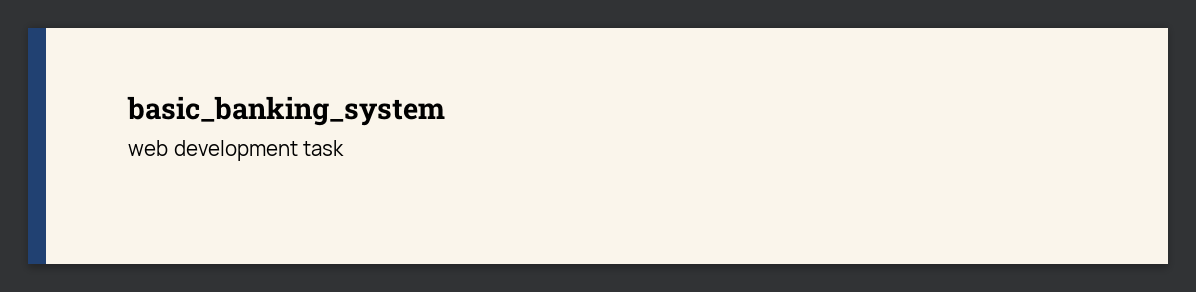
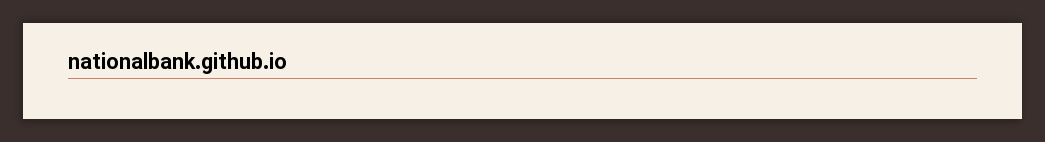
- basic_banking_system
- web development task
+ nationalbank.github.io

